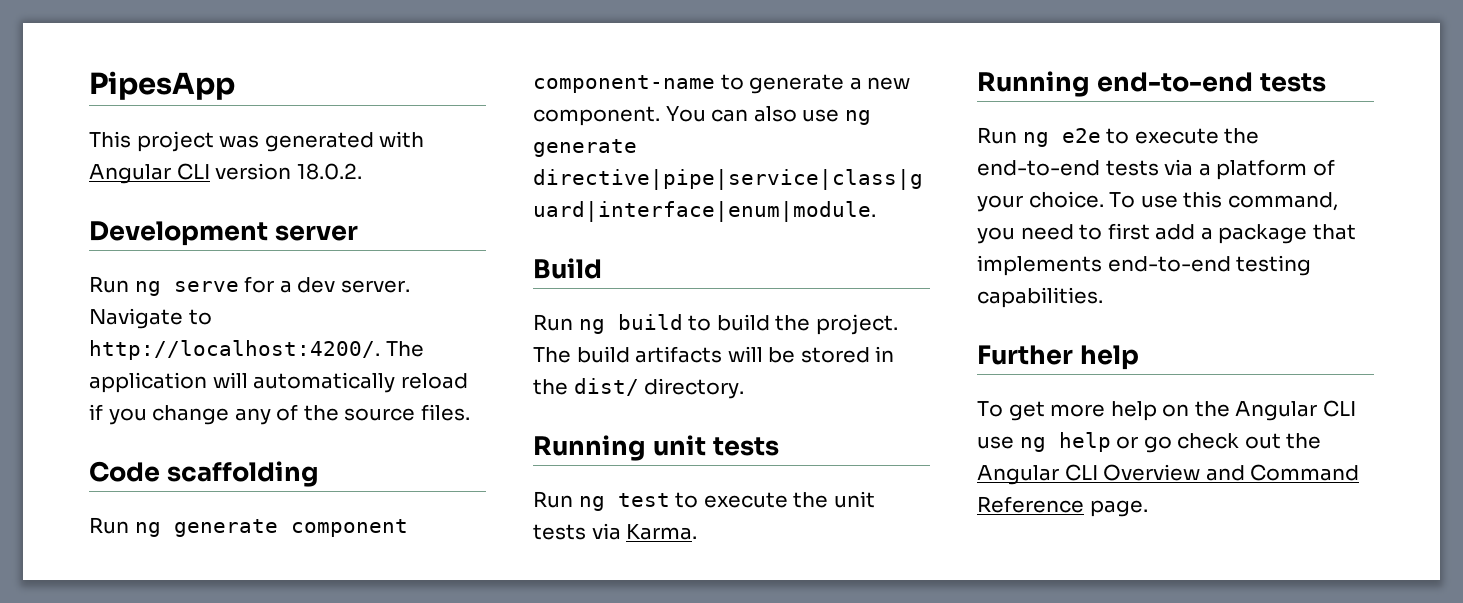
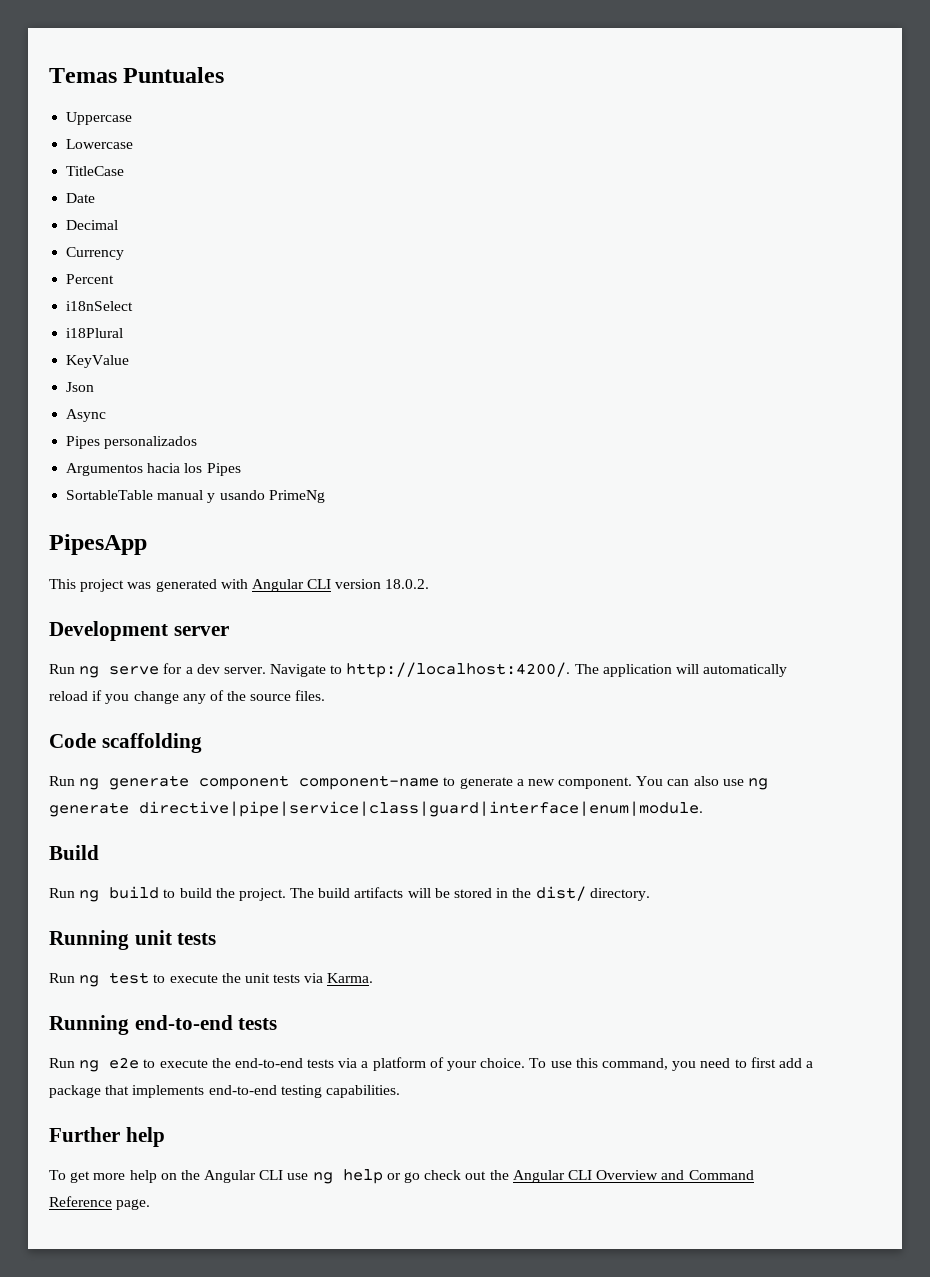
+ Temas Puntuales
+ Uppercase
+ Lowercase
+ TitleCase
+ Date
+ Decimal
+ Currency
+ Percent
+ i18nSelect
+ i18Plural
+ KeyValue
+ Json
+ Async
+ Pipes personalizados
+ Argumentos hacia los Pipes
+ SortableTable manual y usando PrimeNg

